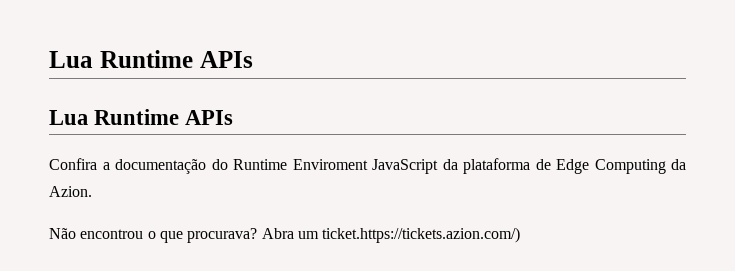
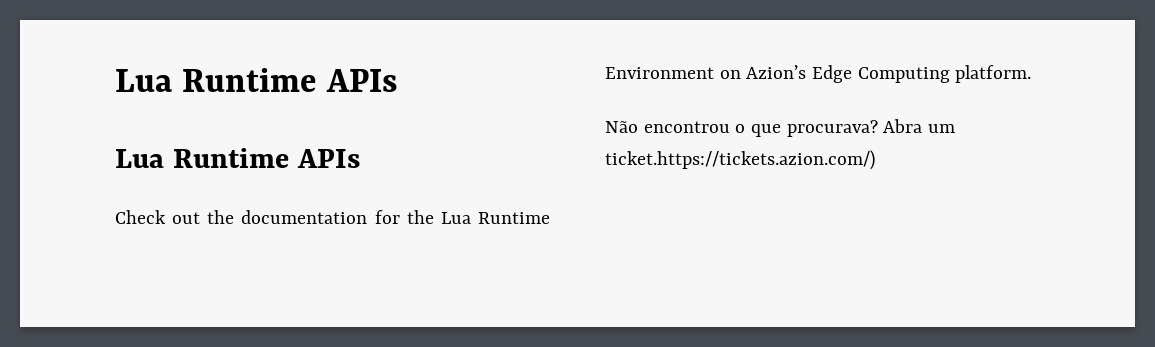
- Confira a documentação do Runtime Enviroment JavaScript da plataforma de Edge Computing da Azion.
+ Check out the documentation for the Lua Runtime Environment on Azion’s Edge Computing platform.

